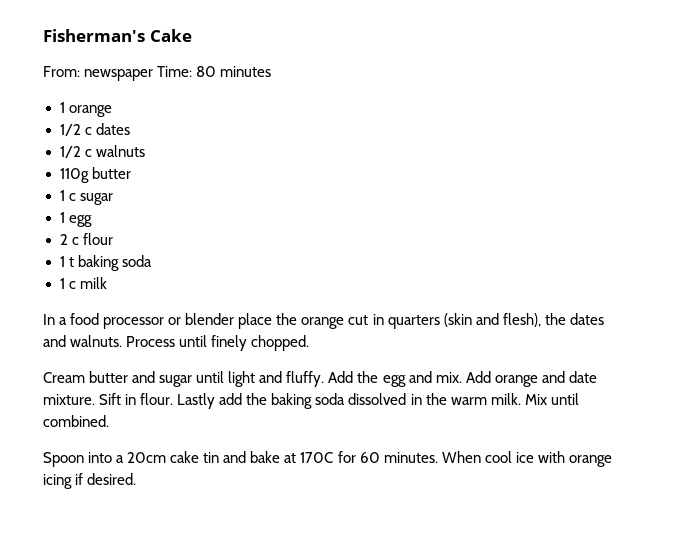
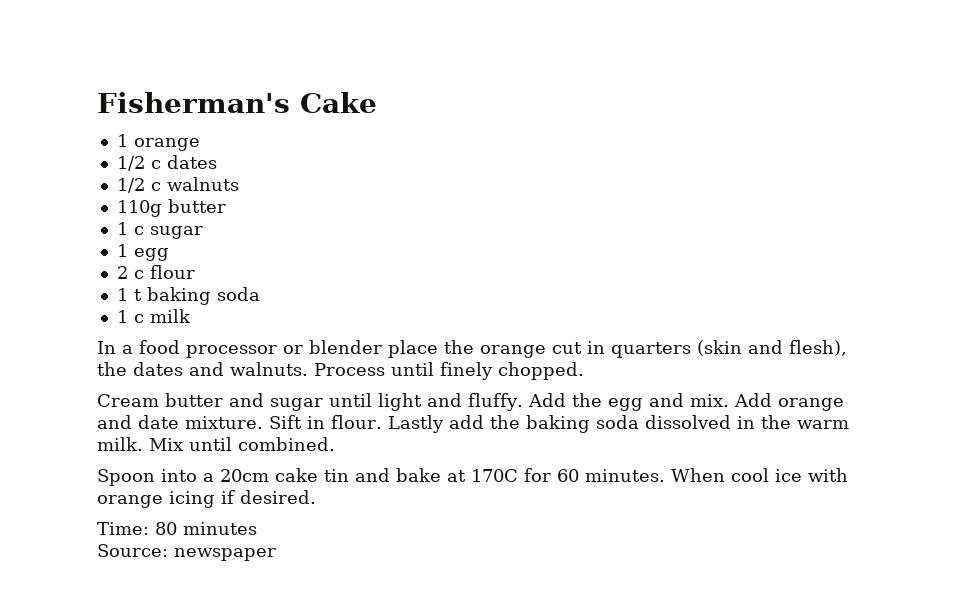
- From: newspaper Time: 80 minutes
+ Time: 80 minutes
+ Source: newspaper

